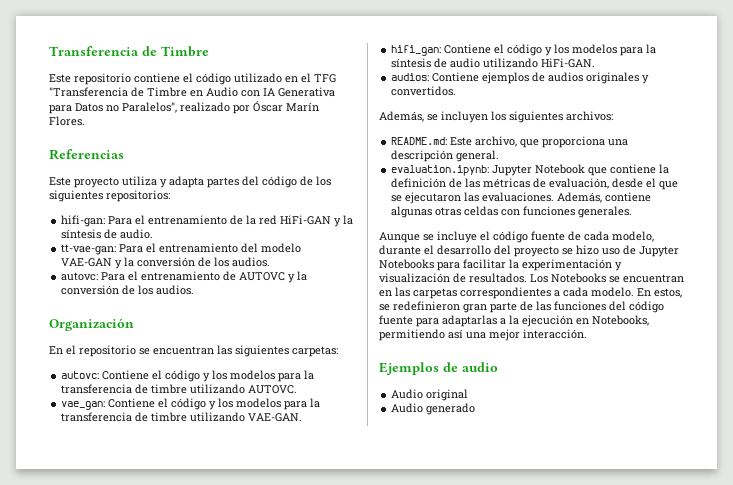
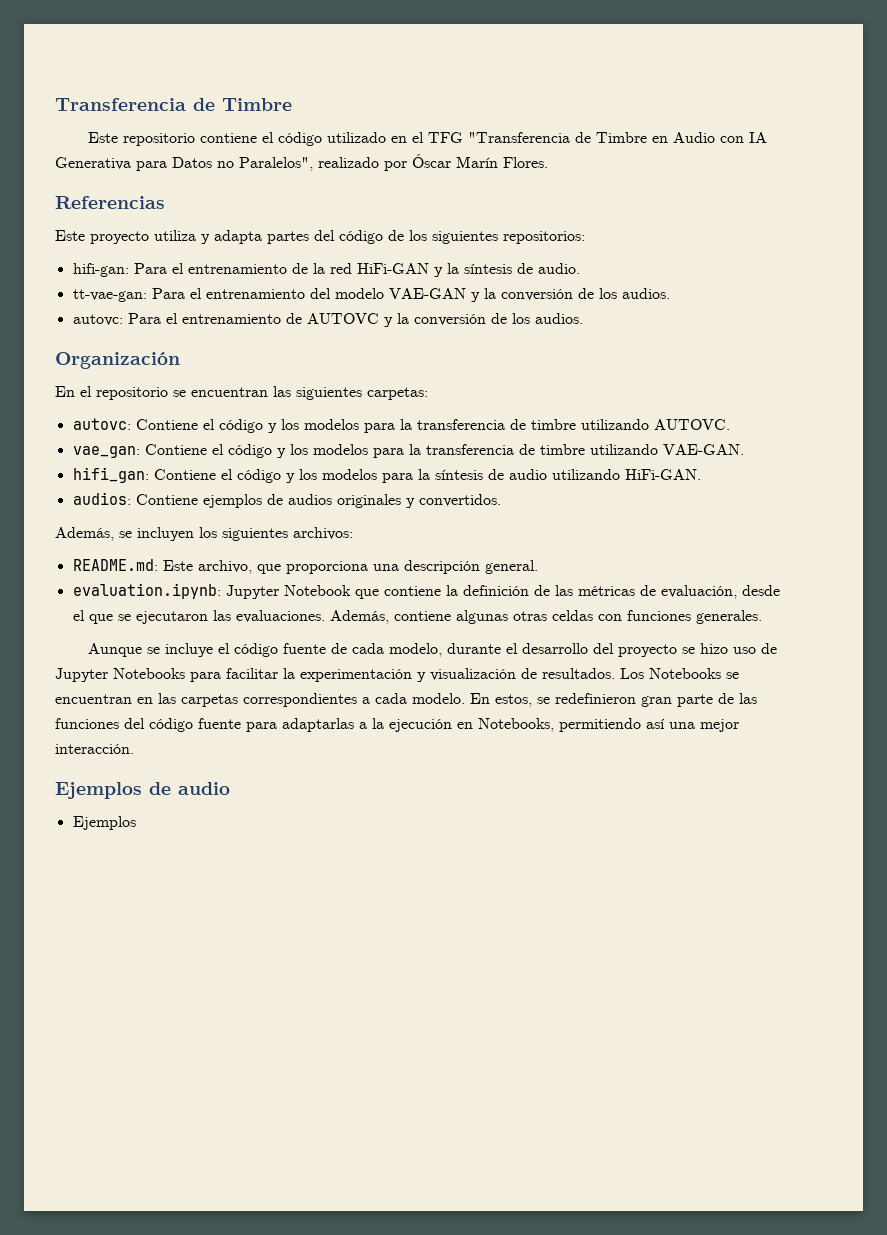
  Ejemplos de audio
- Audio original
- Audio generado
+ Ejemplos

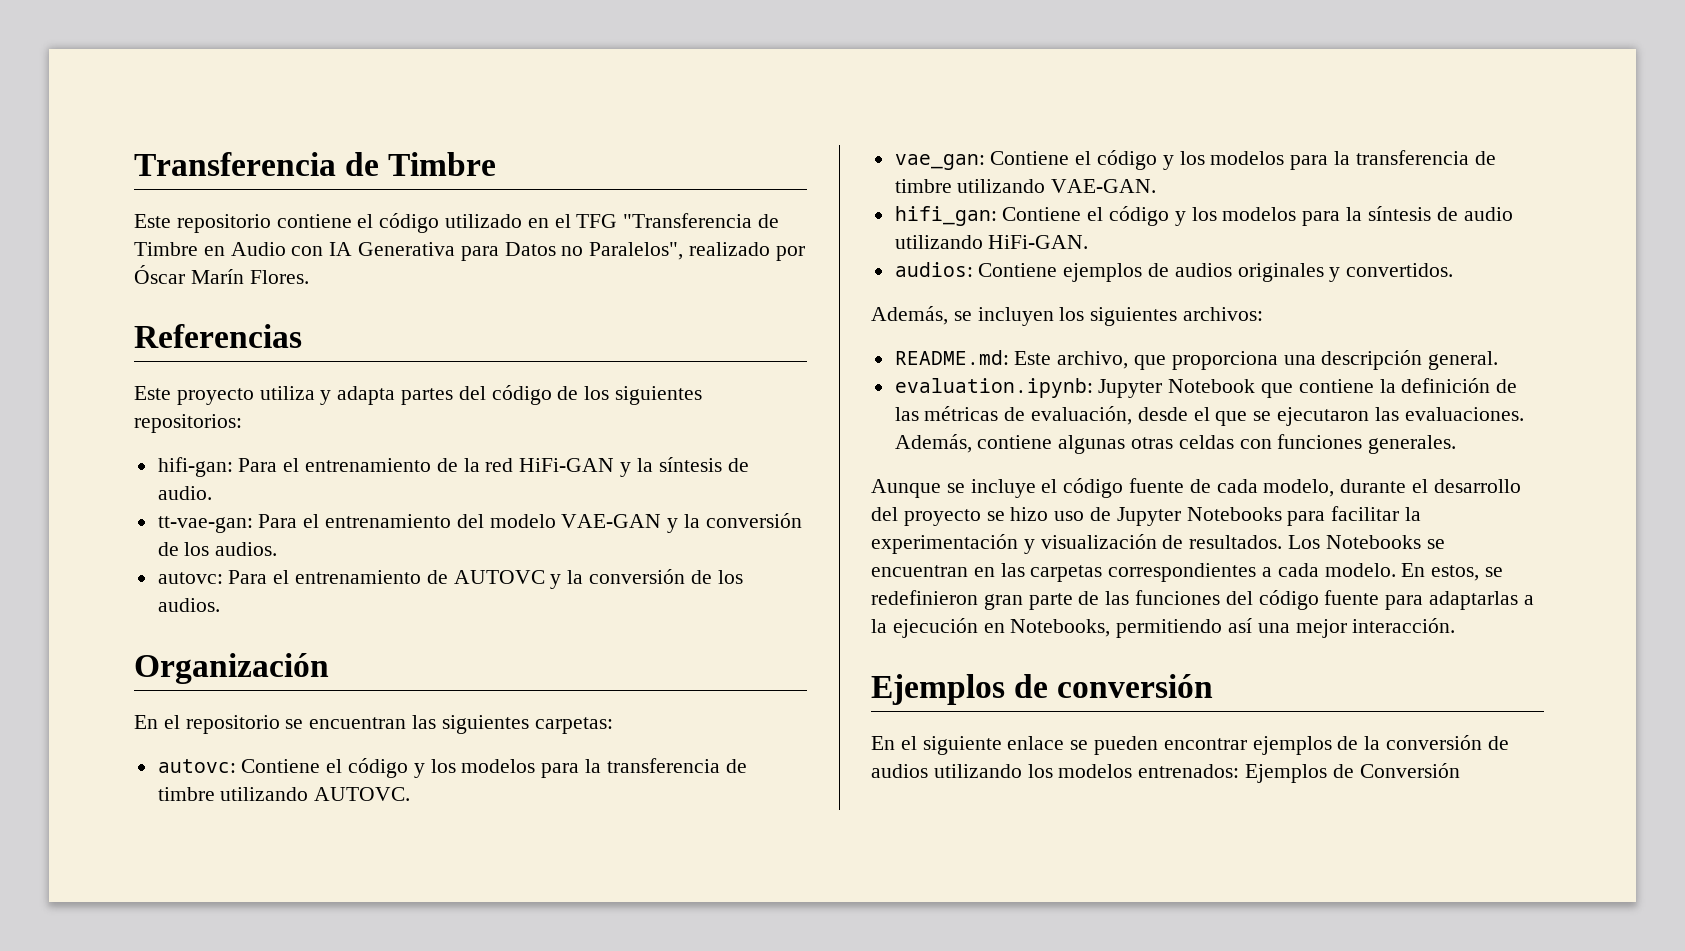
- Ejemplos de audio
- Ejemplos
+ Ejemplos de conversión
+ En el siguiente enlace se pueden encontrar ejemplos de la conversión de audios utilizando los modelos entrenados: Ejemplos de Conversión

